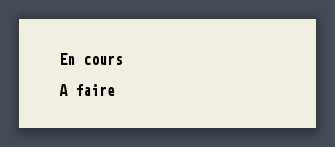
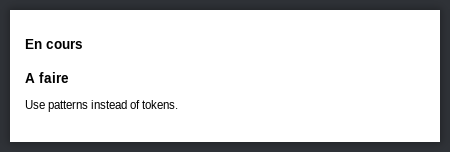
+ Use patterns instead of tokens.

